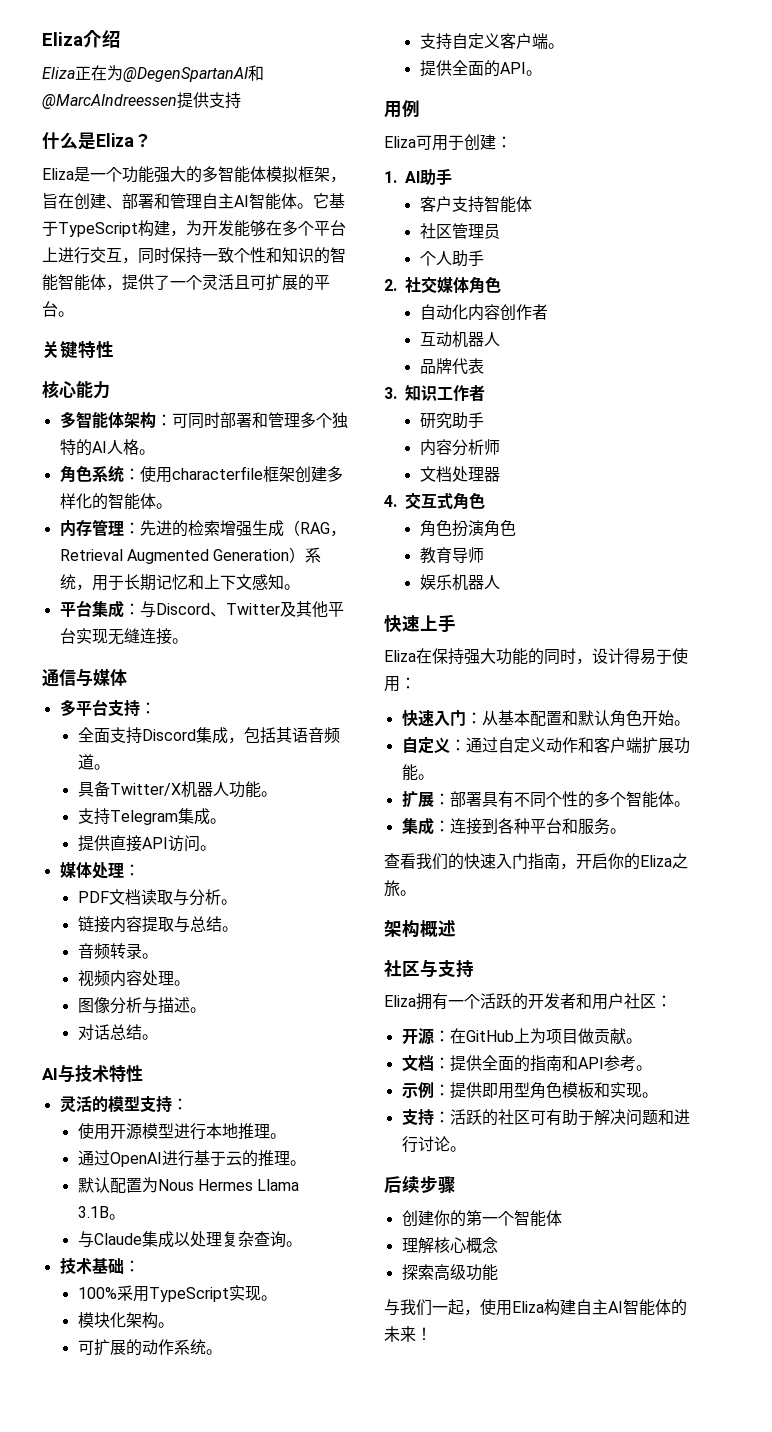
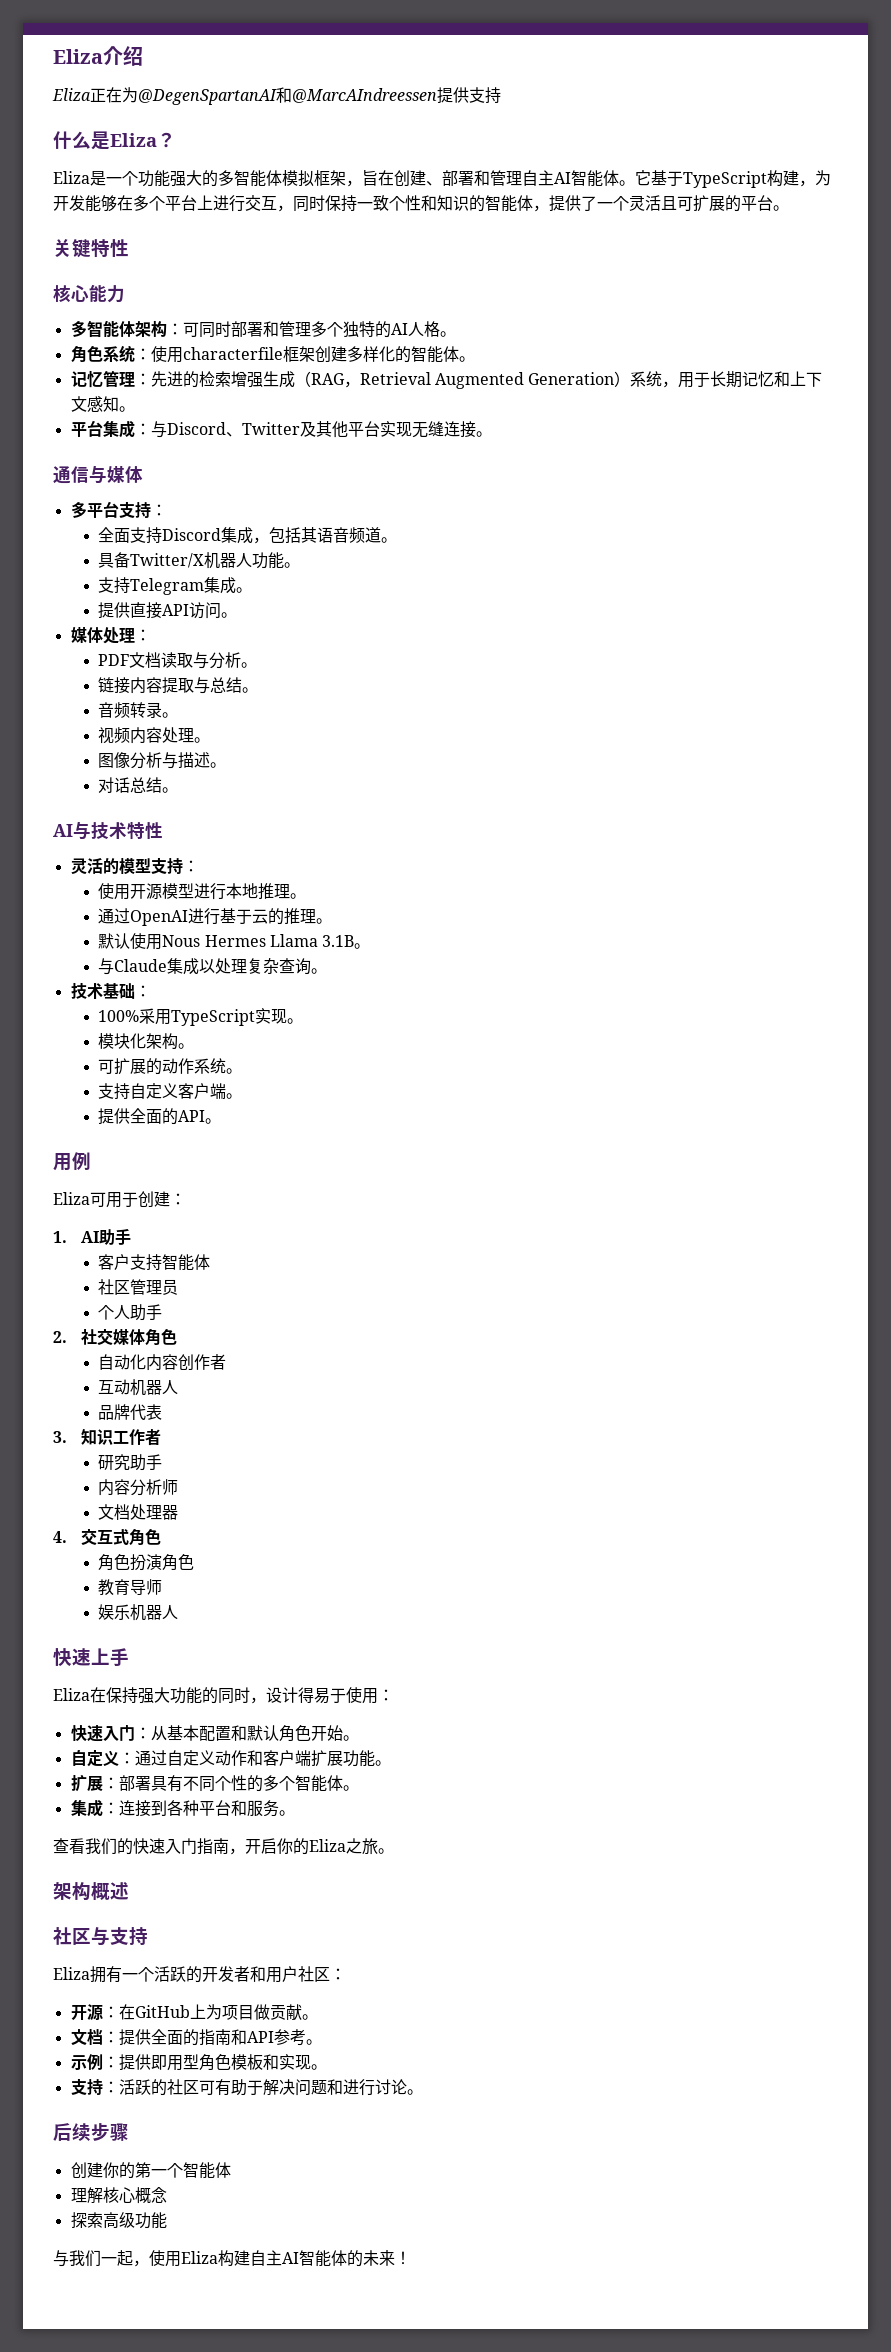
- 它基于TypeScript构建，为开发能够在多个平台上进行交互，同时保持一致个性和知识的智能智能体，提供了一个灵活且可扩展的平台。
+ 它基于TypeScript构建，为开发能够在多个平台上进行交互，同时保持一致个性和知识的智能体，提供了一个灵活且可扩展的平台。
- 内存管理：先进的检索增强生成（RAG，Retrieval Augmented Generation）系统，用于长期记忆和上下文感知。
+ 记忆管理：先进的检索增强生成（RAG，Retrieval Augmented Generation）系统，用于长期记忆和上下文感知。
- 默认配置为Nous Hermes Llama 3.1B。
+ 默认使用Nous Hermes Llama 3.1B。

